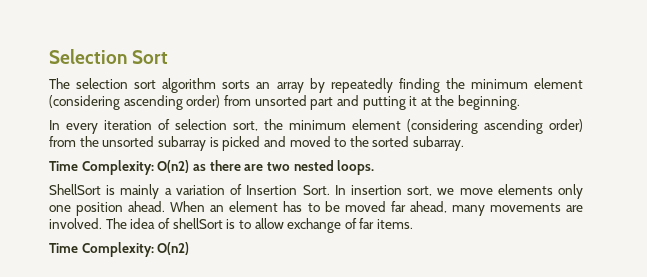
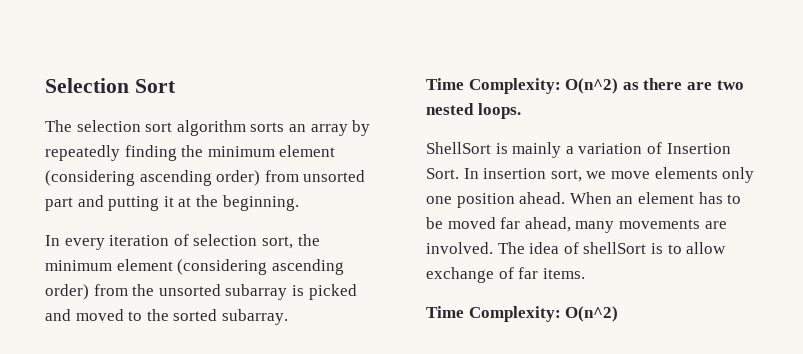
- Time Complexity: O(n2) as there are two nested loops.
+ Time Complexity: O(n^2) as there are two nested loops.
  The idea of shellSort is to allow exchange of far items.
- Time Complexity: O(n2)
+ Time Complexity: O(n^2)

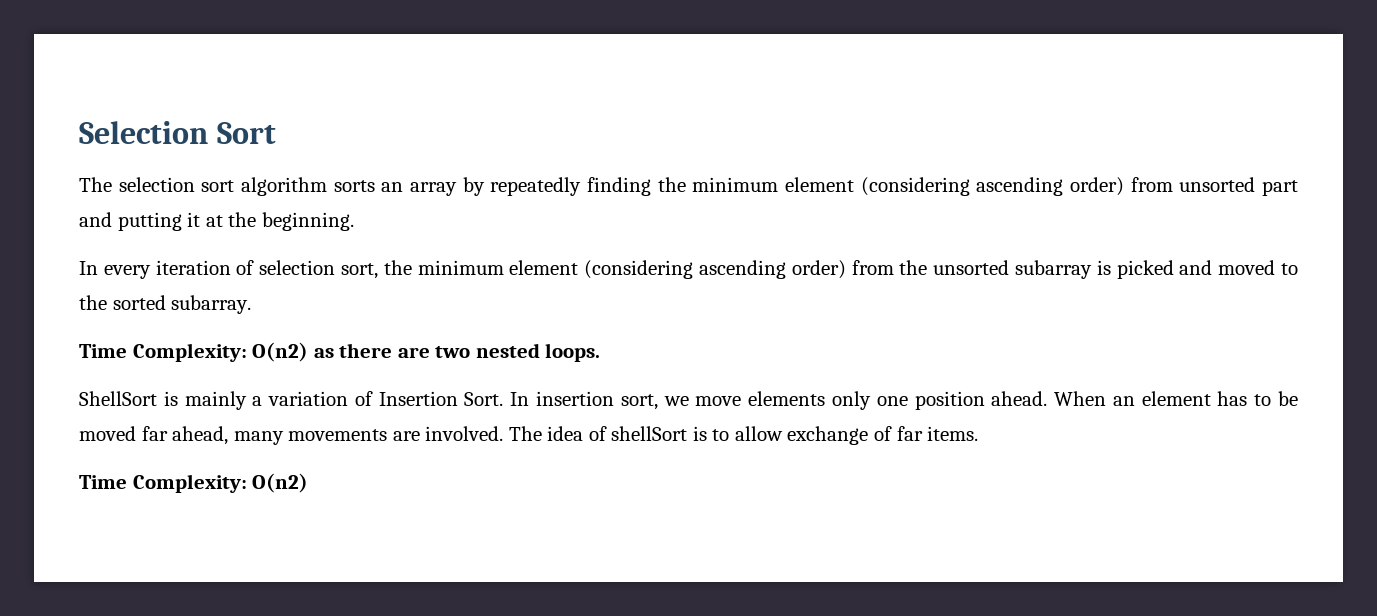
- Time Complexity: O(n^2) as there are two nested loops.
+ Time Complexity: O(n2) as there are two nested loops.
  The idea of shellSort is to allow exchange of far items.
- Time Complexity: O(n^2)
+ Time Complexity: O(n2)

